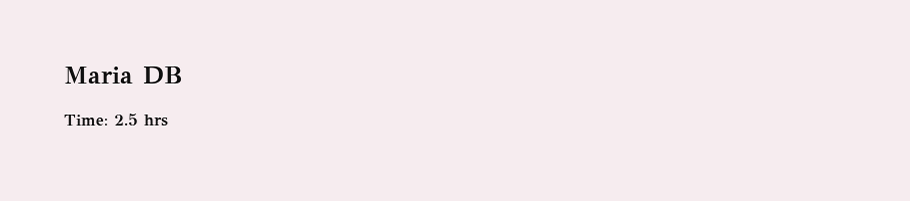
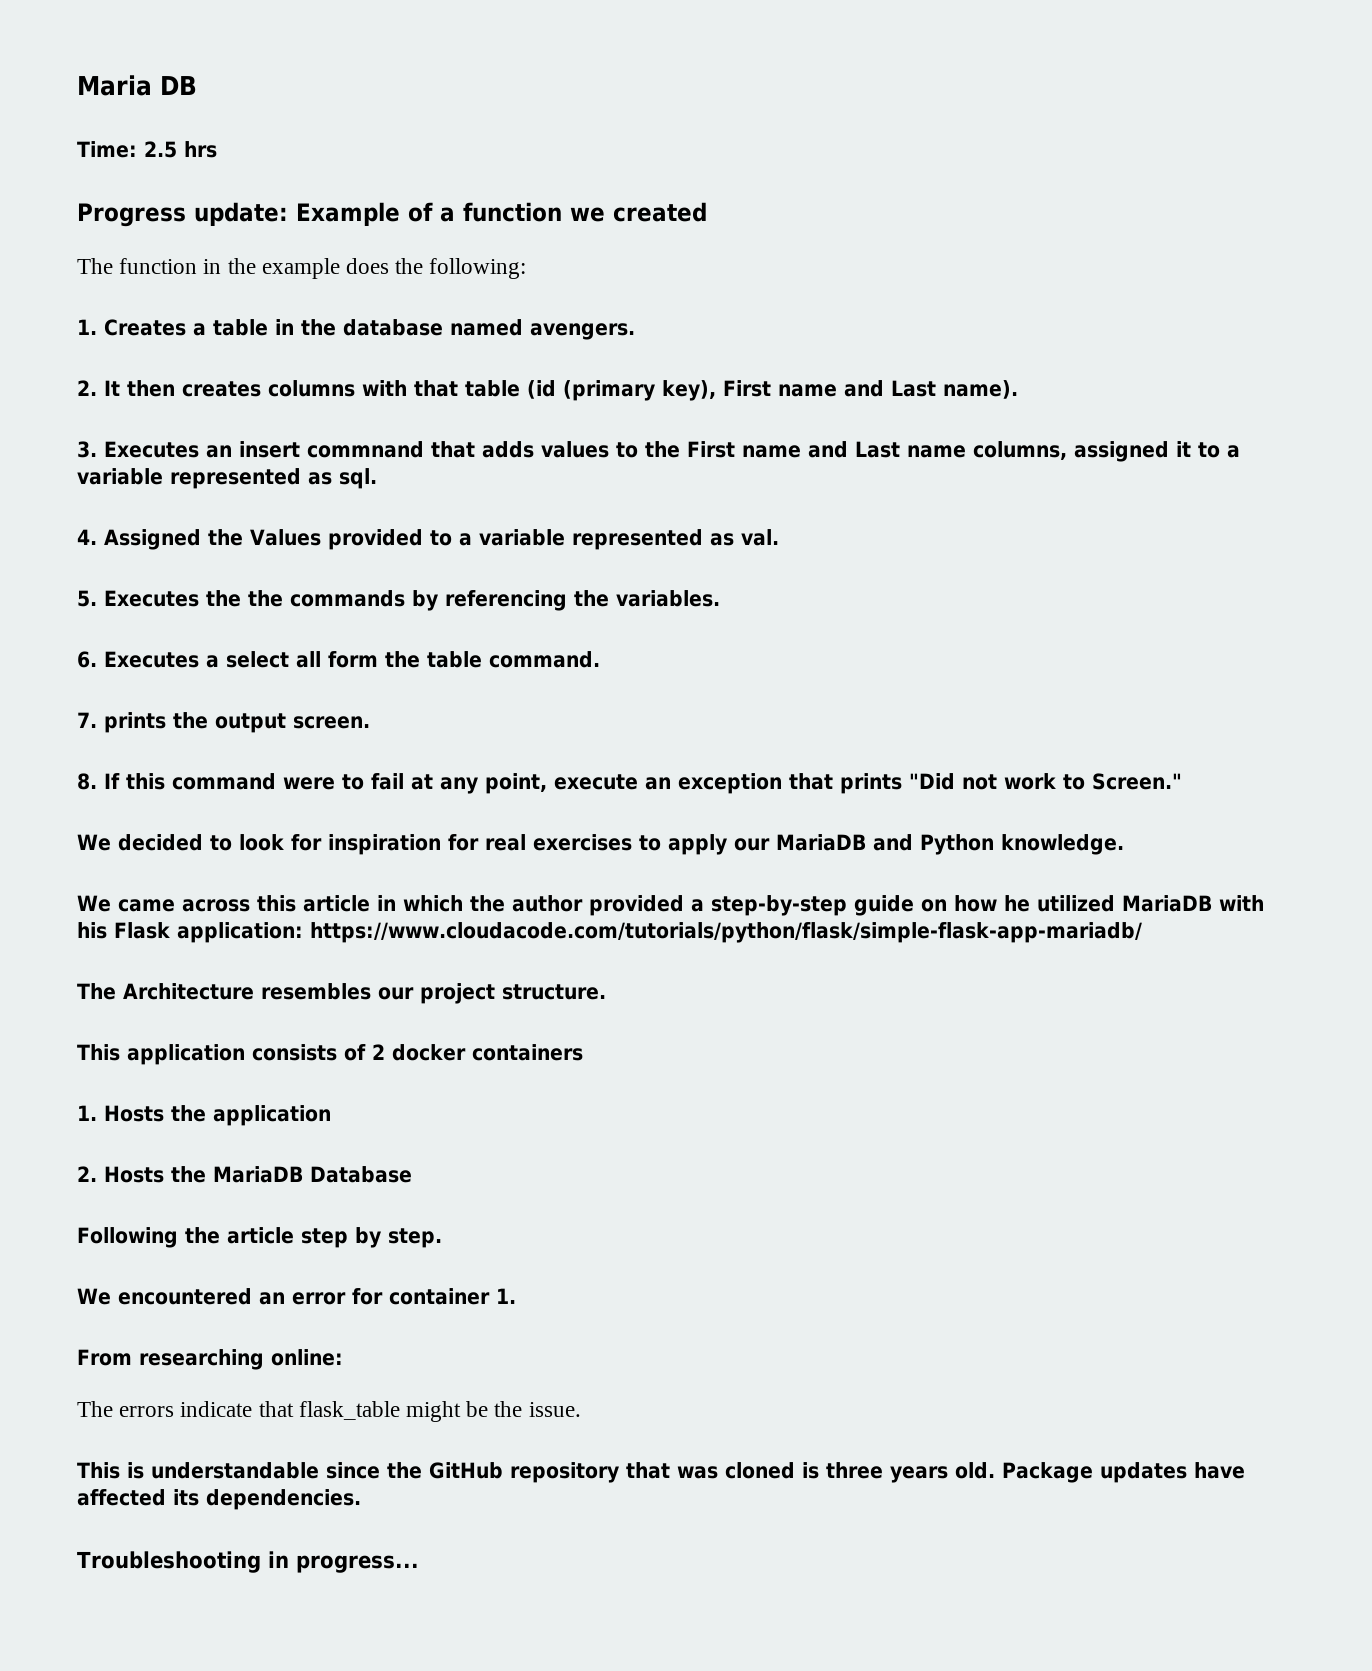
+ Progress update: Example of a function we created
+ The function in the example does the following:
+ 1. Creates a table in the database named avengers.
+ 2. It then creates columns with that table (id (primary key), First name and Last name).
+ 3. Executes an insert commnand that adds values to the First name and Last name columns, assigned it to a variable represented as sql.
+ 4. Assigned the Values provided to a variable represented as val.
+ 5. Executes the the commands by referencing the variables.
+ 6. Executes a select all form the table command.
+ 7. prints the output screen.
+ 8. If this command were to fail at any point, execute an exception that prints "Did not work to Screen."
+ We decided to look for inspiration for real exercises to apply our MariaDB and Python knowledge.
+ We came across this article in which the author provided a step-by-step guide on how he utilized MariaDB with his Flask application: https://www.cloudacode.com/tutorials/python/flask/simple-flask-app-mariadb/
+ The Architecture resembles our project structure.
+ This application consists of 2 docker containers
+ 1. Hosts the application
+ 2. Hosts the MariaDB Database
+ Following the article step by step.
+ We encountered an error for container 1.
+ From researching online:
+ The errors indicate that flask_table might be the issue.
+ This is understandable since the GitHub repository that was cloned is three years old. Package updates have affected its dependencies.
+ Troubleshooting in progress...

